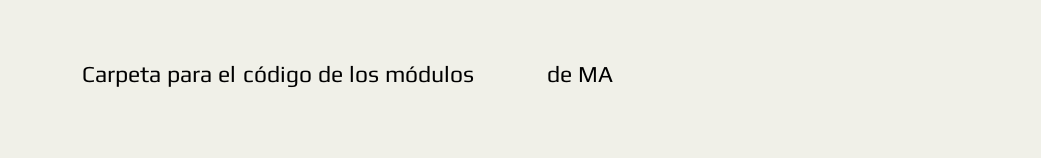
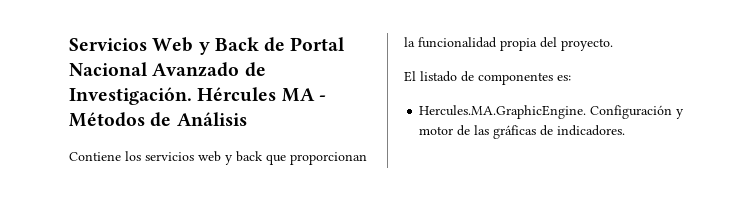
- Carpeta para el código de los módulos de MA
+ Servicios Web y Back de Portal Nacional Avanzado de Investigación. Hércules MA - Métodos de Análisis
+ Contiene los servicios web y back que proporcionan la funcionalidad propia del proyecto.
+ El listado de componentes es:
+ Hercules.MA.GraphicEngine. Configuración y motor de las gráficas de indicadores.

